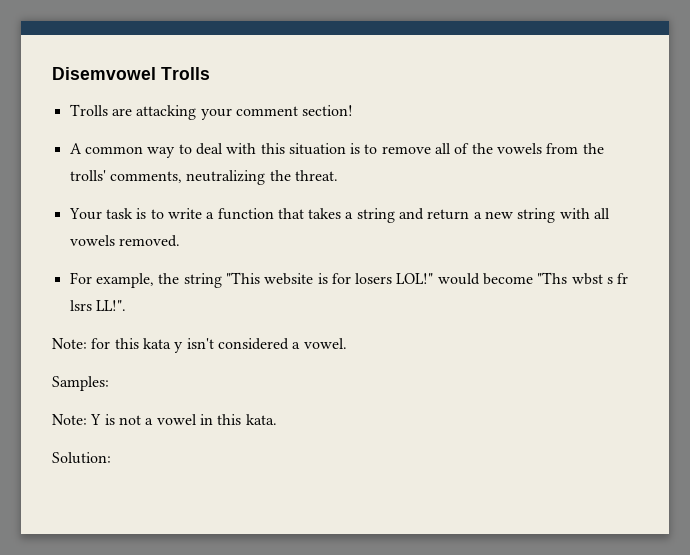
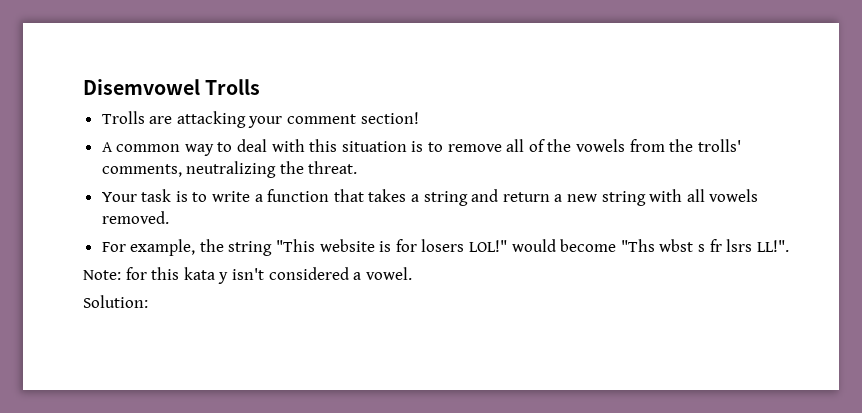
- Samples:
- Note: Y is not a vowel in this kata.

